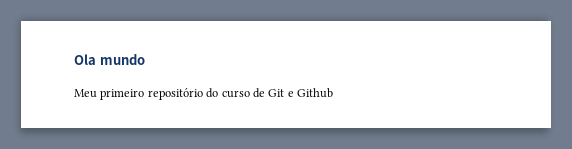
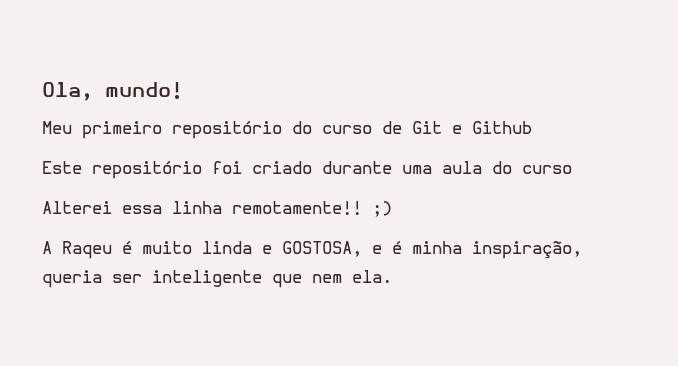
- Ola mundo
+ Ola, mundo!
+ Este repositório foi criado durante uma aula do curso
+ Alterei essa linha remotamente!! ;)
+ A Raqeu é muito linda e GOSTOSA, e é minha inspiração, queria ser inteligente que nem ela.

